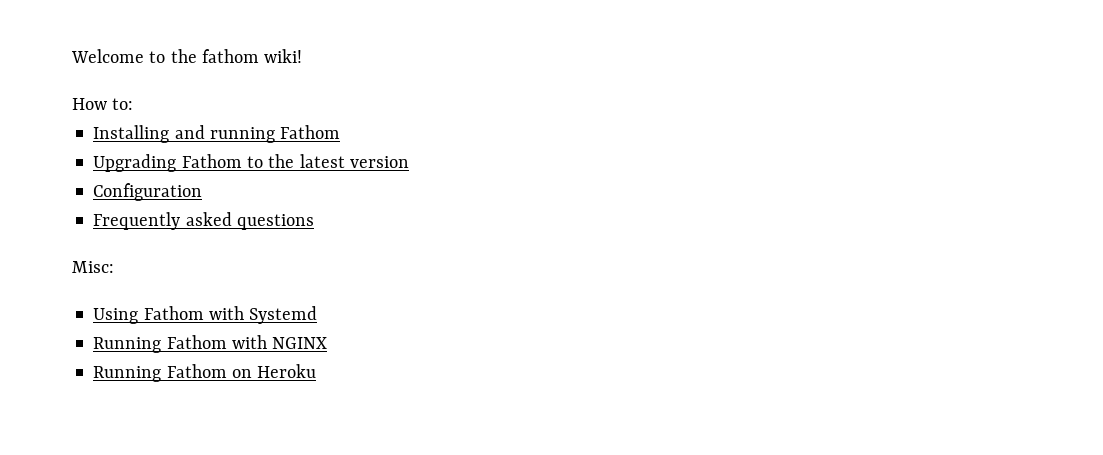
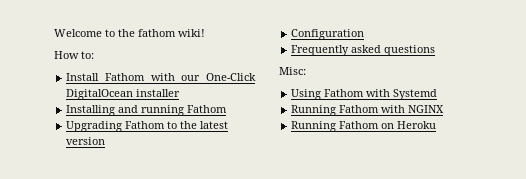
+ Install Fathom with our One-Click DigitalOcean installer

